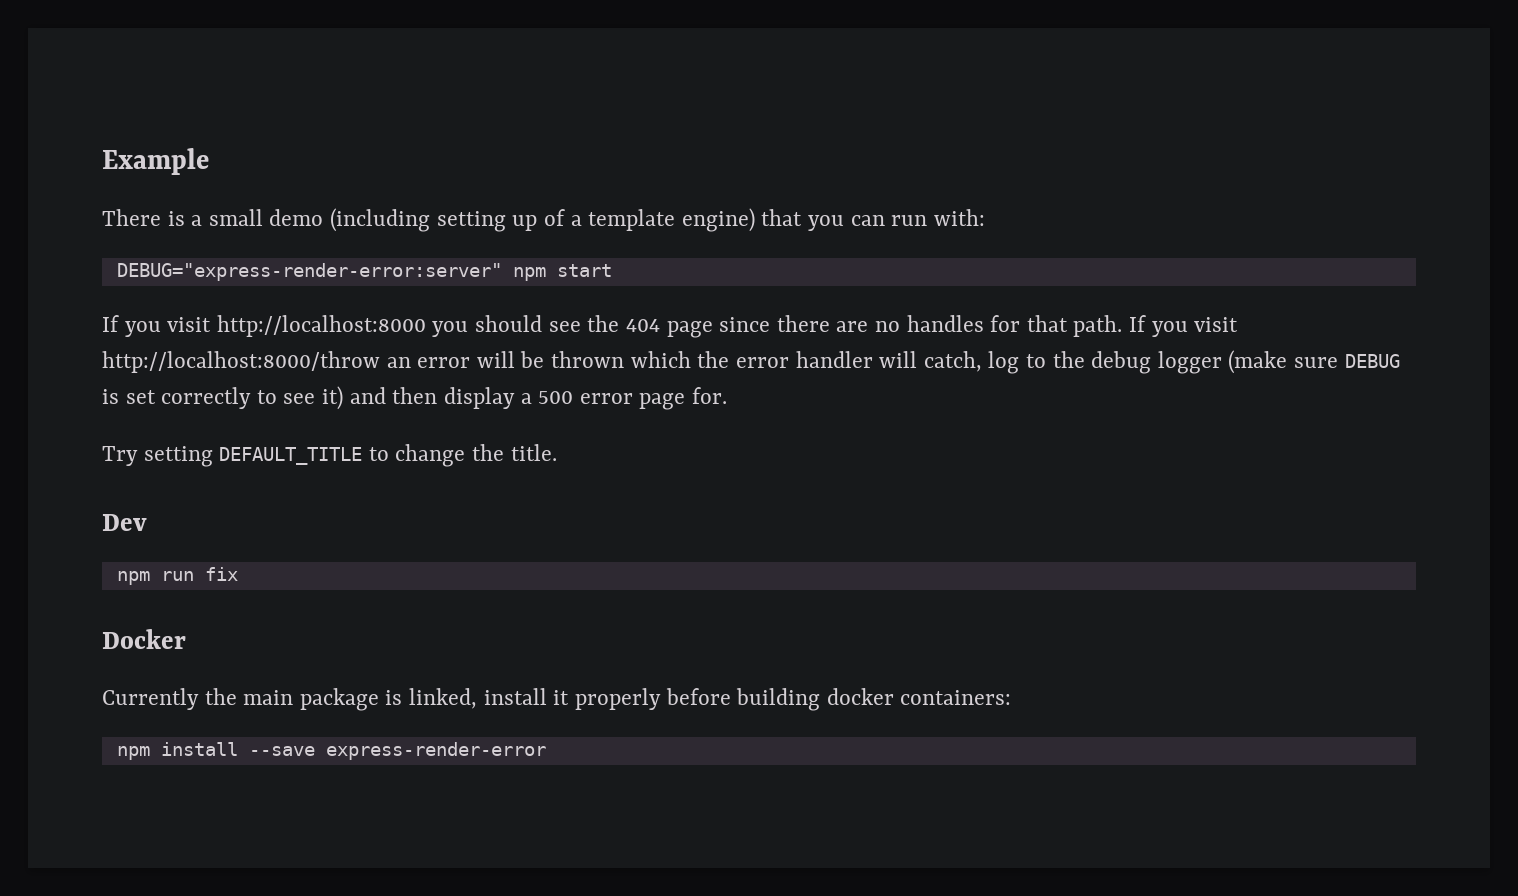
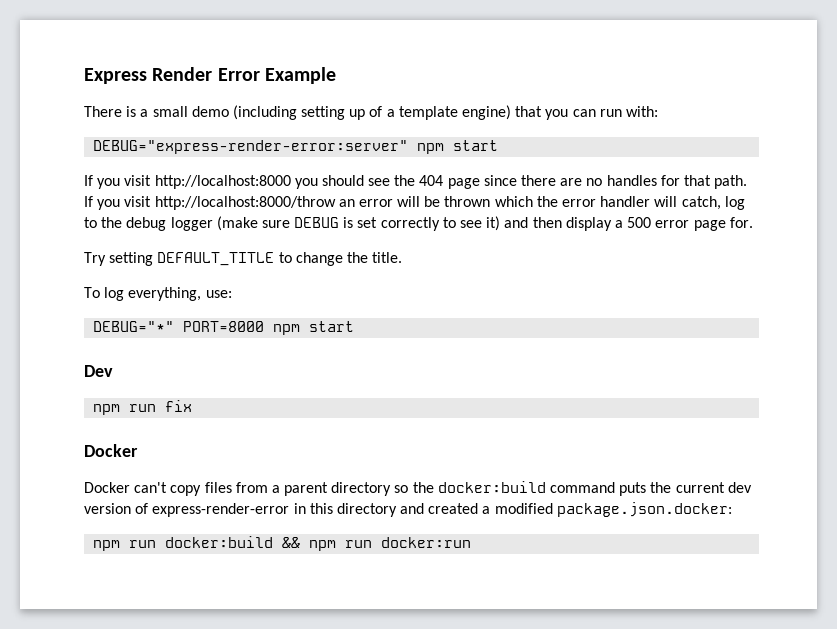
- Example
+ Express Render Error Example
+ To log everything, use:
+ DEBUG="*" PORT=8000 npm start
- Currently the main package is linked, install it properly before building docker containers:
- npm install --save express-render-error
+ Docker can't copy files from a parent directory so the docker:build command puts the current dev version of express-render-error in this directory and created a modified package.json.docker:
+ npm run docker:build && npm run docker:run

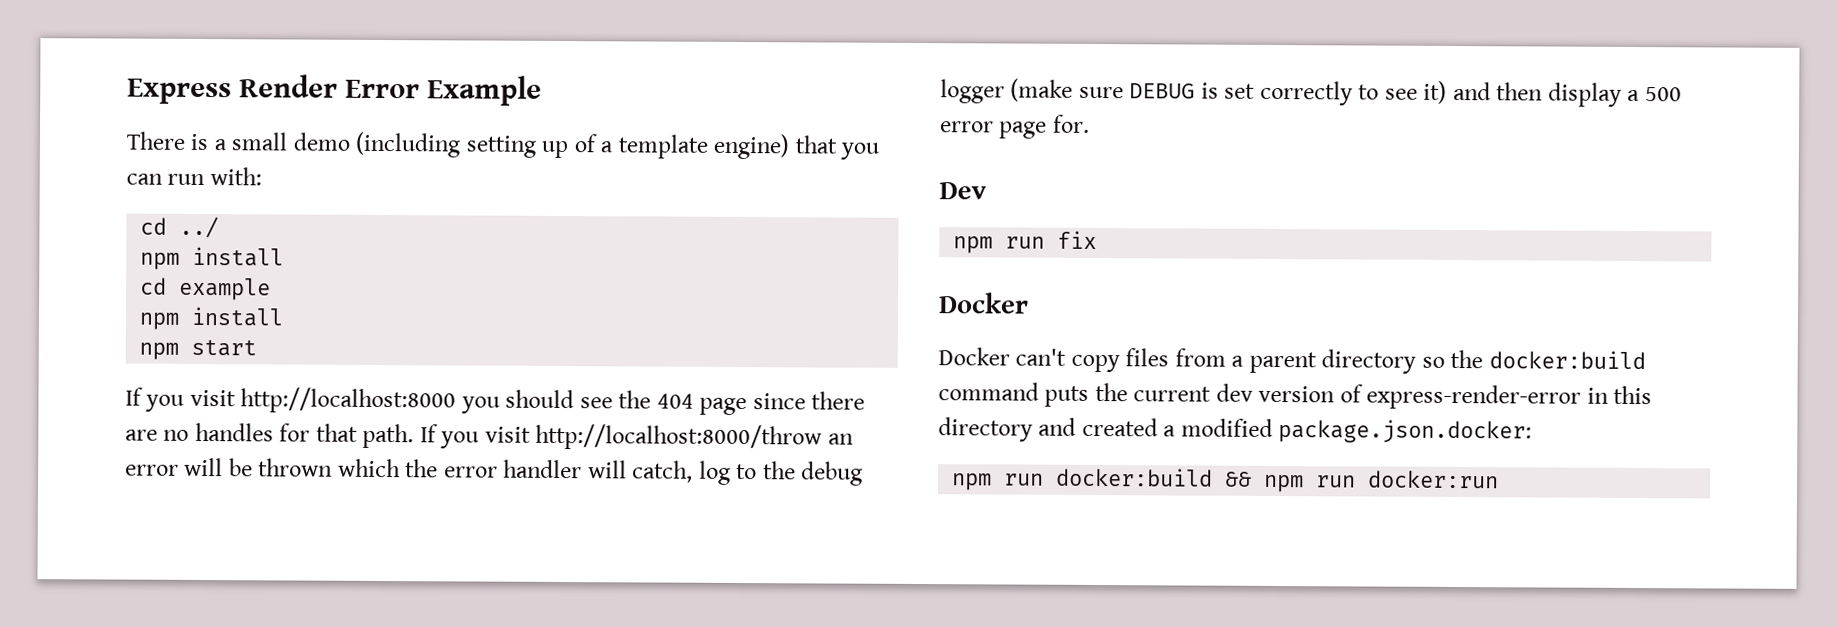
- DEBUG="express-render-error:server" npm start
+ cd ../
+ npm install
+ cd example
+ npm install
+ npm start
- Try setting DEFAULT_TITLE to change the title.
- To log everything, use:
- DEBUG="*" PORT=8000 npm start

